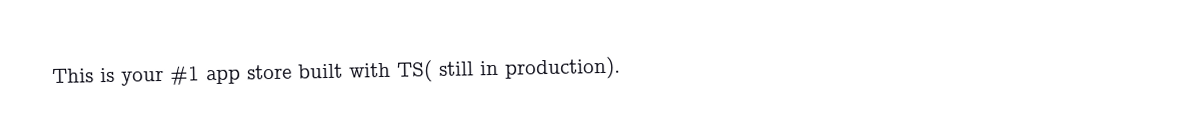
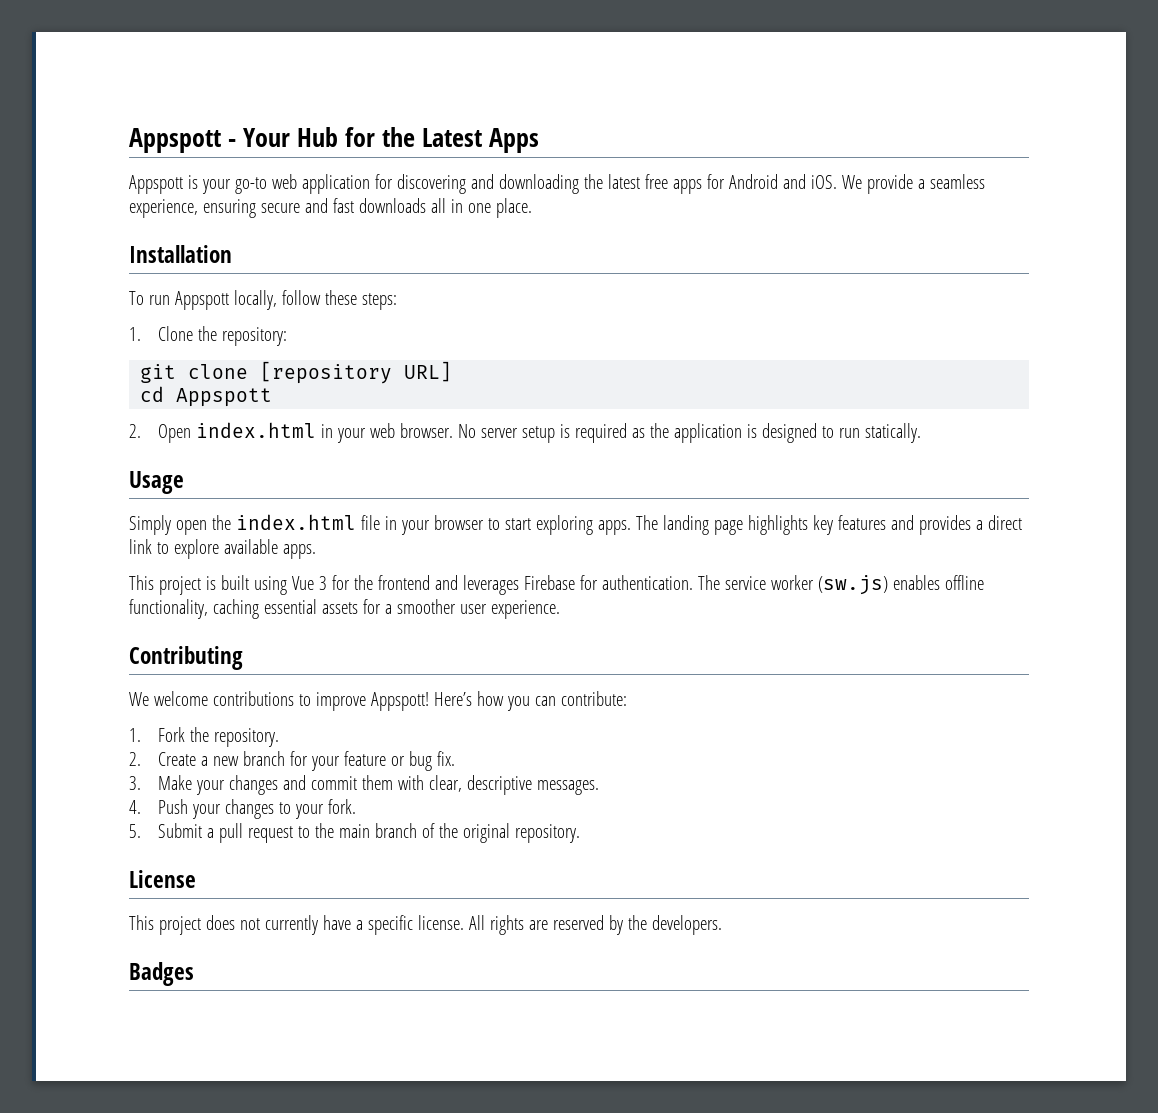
- This is your #1 app store built with TS( still in production).
+ Appspott - Your Hub for the Latest Apps
+ Appspott is your go-to web application for discovering and downloading the latest free apps for Android and iOS. We provide a seamless experience, ensuring secure and fast downloads all in one place.
+ Installation
+ To run Appspott locally, follow these steps:
+ 1. Clone the repository:
+ git clone [repository URL]
+ cd Appspott
+ 2. Open index.html in your web browser. No server setup is required as the application is designed to run statically.
+ Usage
+ Simply open the index.html file in your browser to start exploring apps. The landing page highlights key features and provides a direct link to explore available apps.
+ This project is built using Vue 3 for the frontend and leverages Firebase for authentication. The service worker (sw.js) enables offline functionality, caching essential assets for a smoother user experience.
+ Contributing
+ We welcome contributions to improve Appspott! Here’s how you can contribute:
+ 1. Fork the repository.
+ 2. Create a new branch for your feature or bug fix.
+ 3. Make your changes and commit them with clear, descriptive messages.
+ 4. Push your changes to your fork.
+ 5. Submit a pull request to the main branch of the original repository.
+ License
+ This project does not currently have a specific license. All rights are reserved by the developers.
+ Badges

